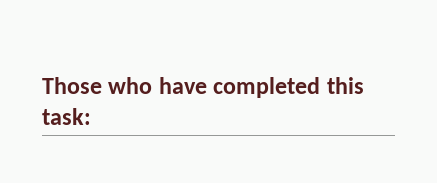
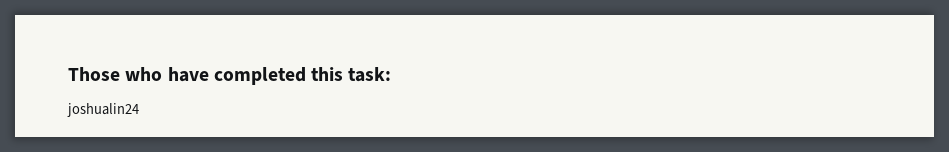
+ joshualin24

